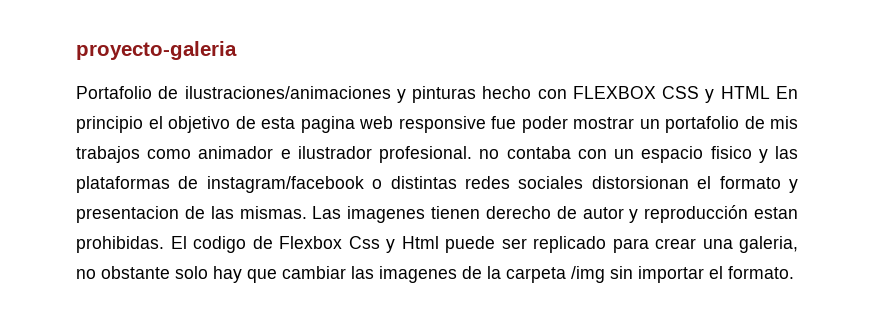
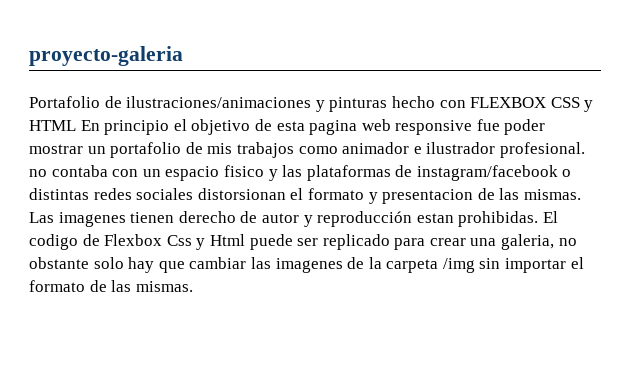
- El codigo de Flexbox Css y Html puede ser replicado para crear una galeria, no obstante solo hay que cambiar las imagenes de la carpeta /img sin importar el formato.
+ El codigo de Flexbox Css y Html puede ser replicado para crear una galeria, no obstante solo hay que cambiar las imagenes de la carpeta /img sin importar el formato de las mismas.

